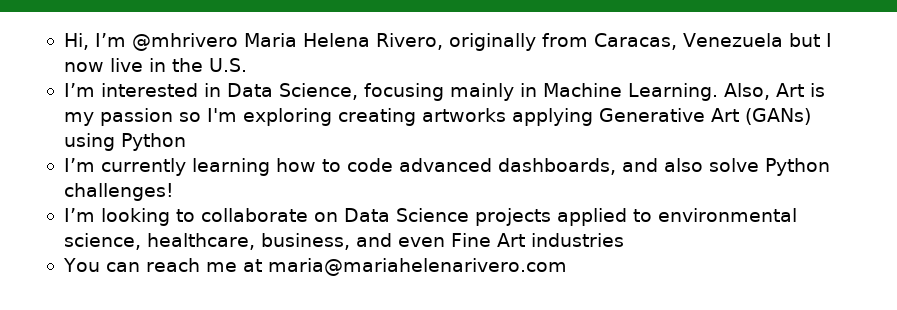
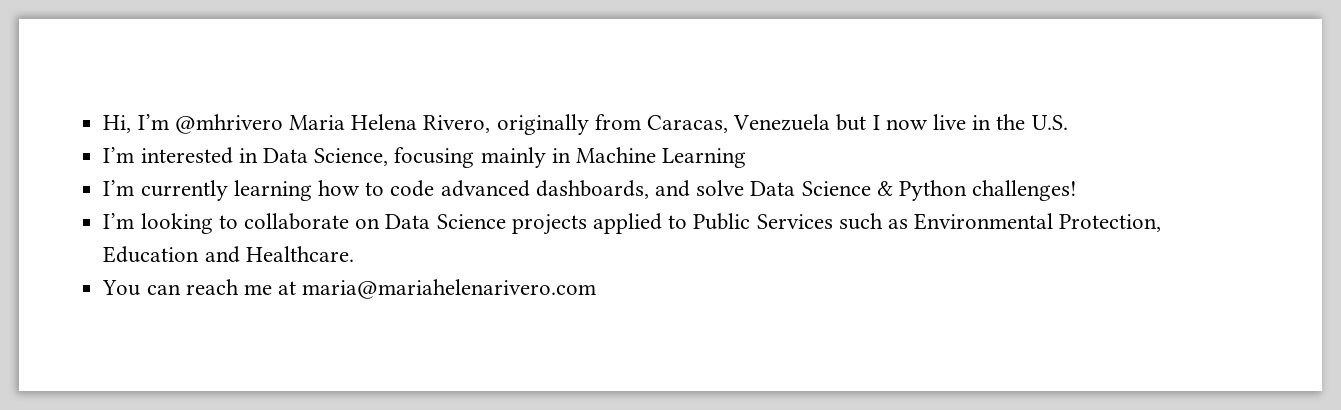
- I’m interested in Data Science, focusing mainly in Machine Learning. Also, Art is my passion so I'm exploring creating artworks applying Generative Art (GANs) using Python
+ I’m interested in Data Science, focusing mainly in Machine Learning
- I’m currently learning how to code advanced dashboards, and also solve Python challenges!
+ I’m currently learning how to code advanced dashboards, and solve Data Science & Python challenges!
- I’m looking to collaborate on Data Science projects applied to environmental science, healthcare, business, and even Fine Art industries
+ I’m looking to collaborate on Data Science projects applied to Public Services such as Environmental Protection, Education and Healthcare.

